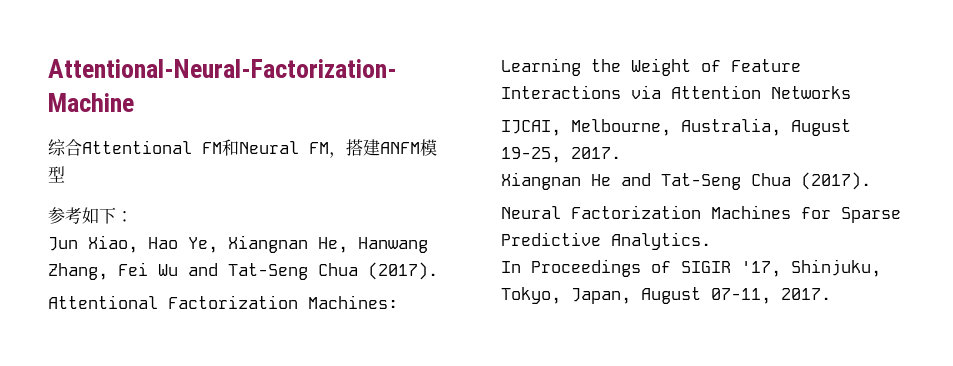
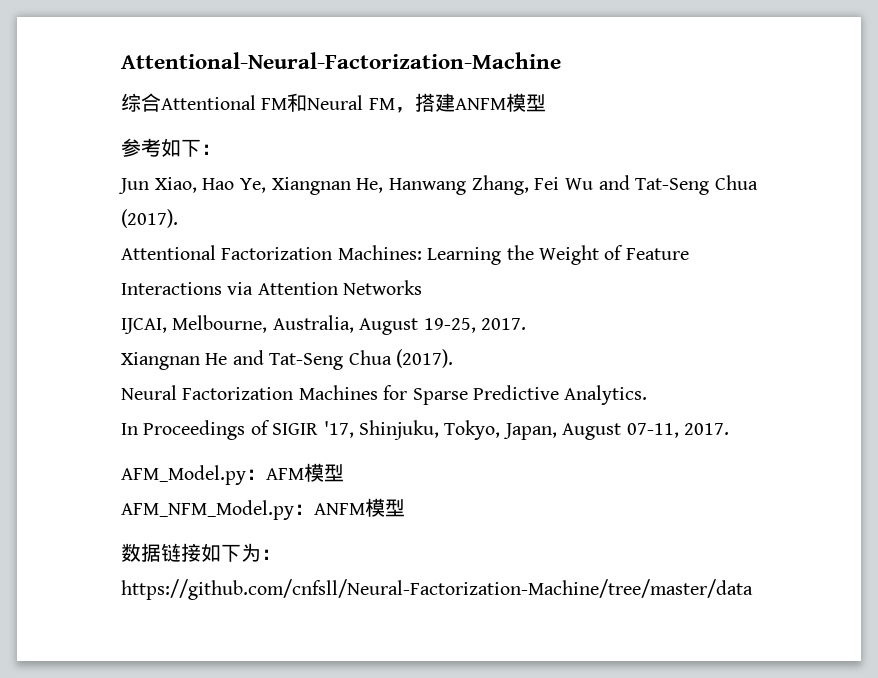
+ AFM_Model.py：AFM模型
+ AFM_NFM_Model.py：ANFM模型
+ 数据链接如下为：https://github.com/cnfsll/Neural-Factorization-Machine/tree/master/data

